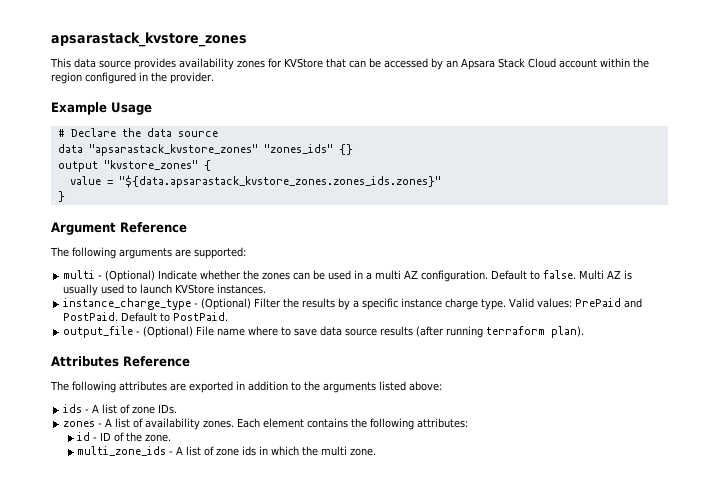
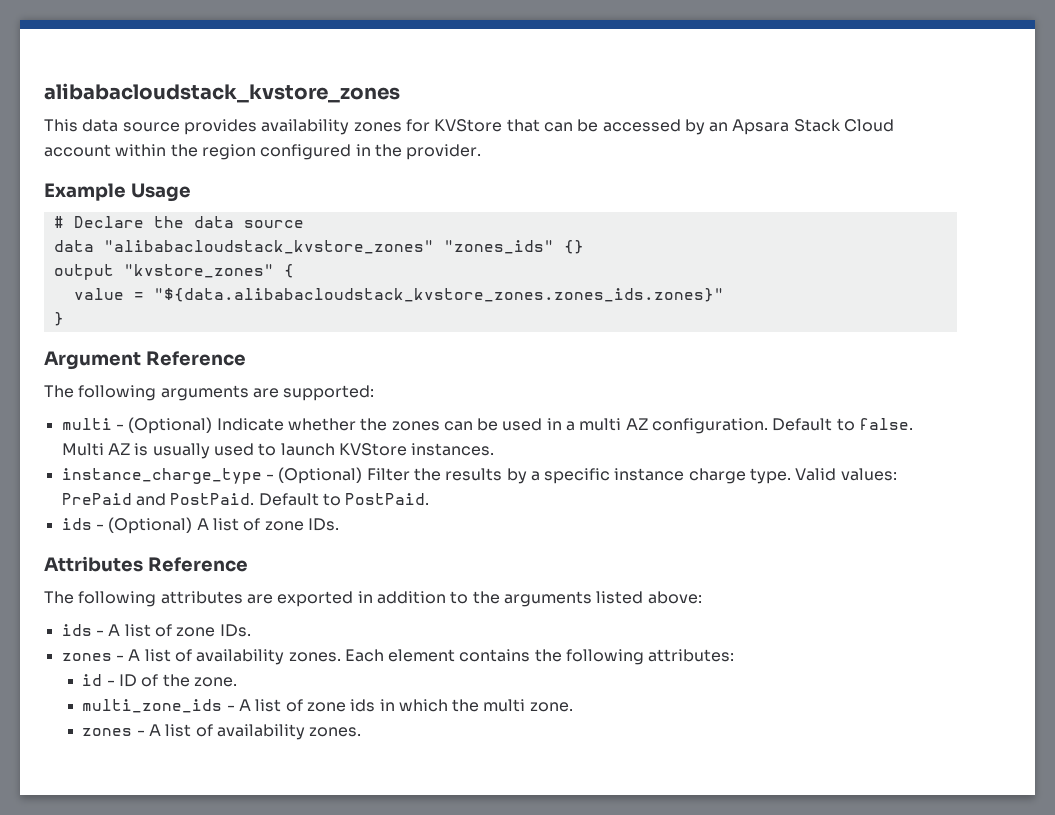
- apsarastack_kvstore_zones
+ alibabacloudstack_kvstore_zones
- data "apsarastack_kvstore_zones" "zones_ids" {}
+ data "alibabacloudstack_kvstore_zones" "zones_ids" {}
- value = "${data.apsarastack_kvstore_zones.zones_ids.zones}"
+ value = "${data.alibabacloudstack_kvstore_zones.zones_ids.zones}"
- output_file - (Optional) File name where to save data source results (after running terraform plan).
+ ids - (Optional) A list of zone IDs.
  multi_zone_ids - A list of zone ids in which the multi zone.
+ zones - A list of availability zones.

